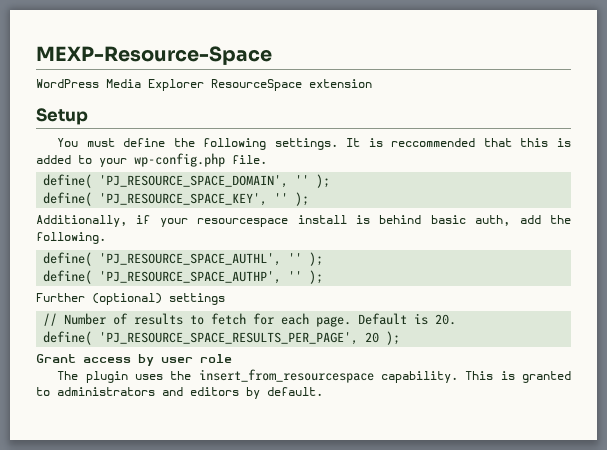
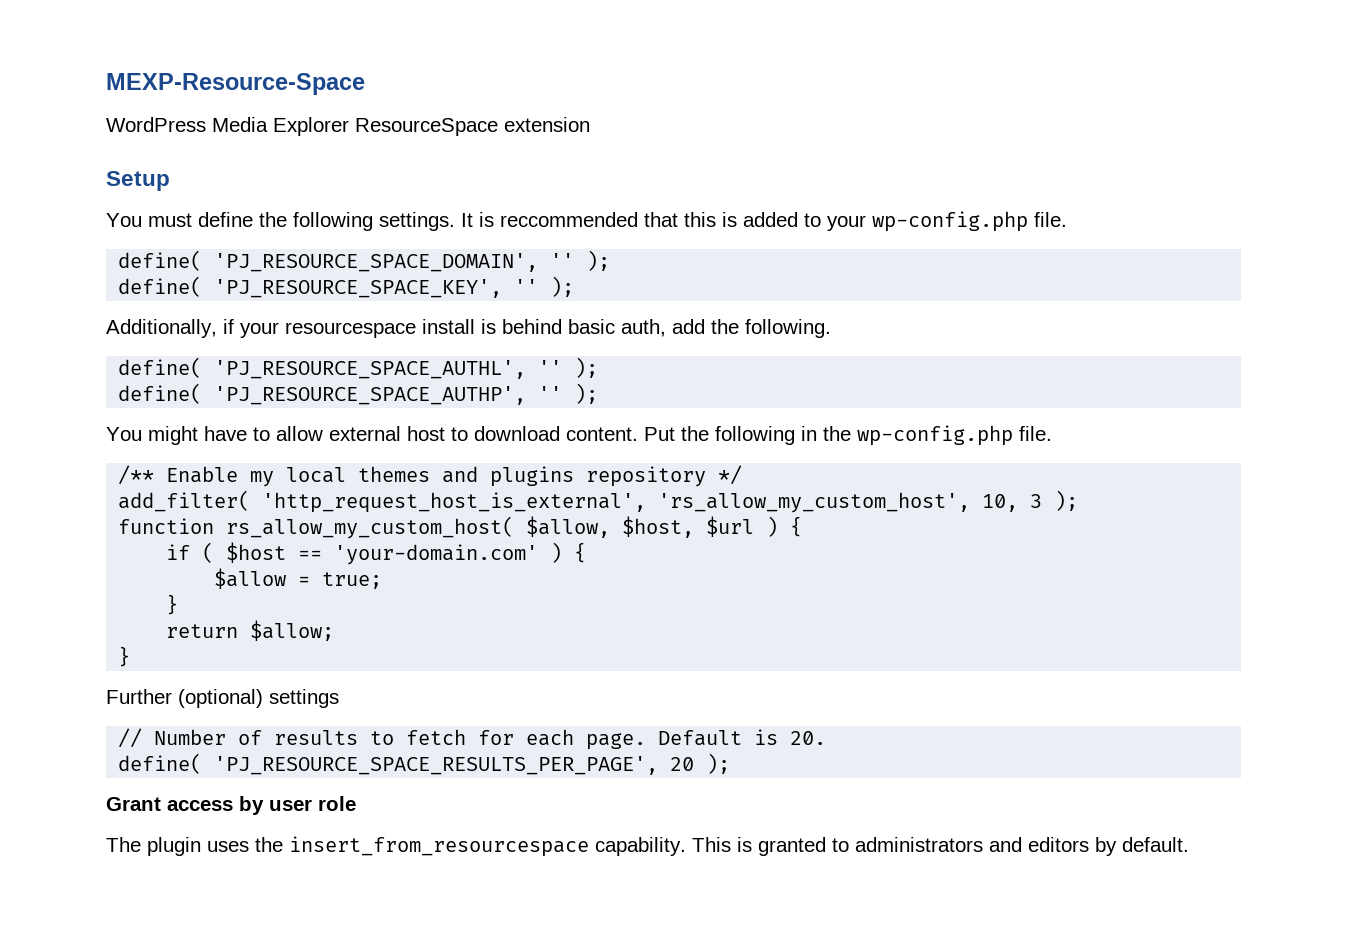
+ You might have to allow external host to download content. Put the following in the wp-config.php file.
+ /** Enable my local themes and plugins repository */
+ add_filter( 'http_request_host_is_external', 'rs_allow_my_custom_host', 10, 3 );
+ function rs_allow_my_custom_host( $allow, $host, $url ) {
+ if ( $host == 'your-domain.com' ) {
+ $allow = true;
+ }
+ return $allow;
+ }

